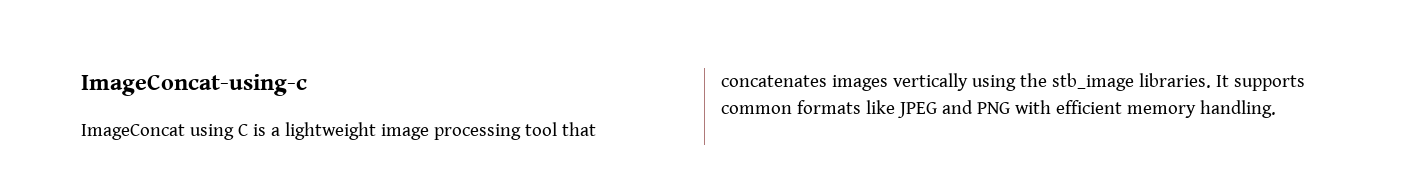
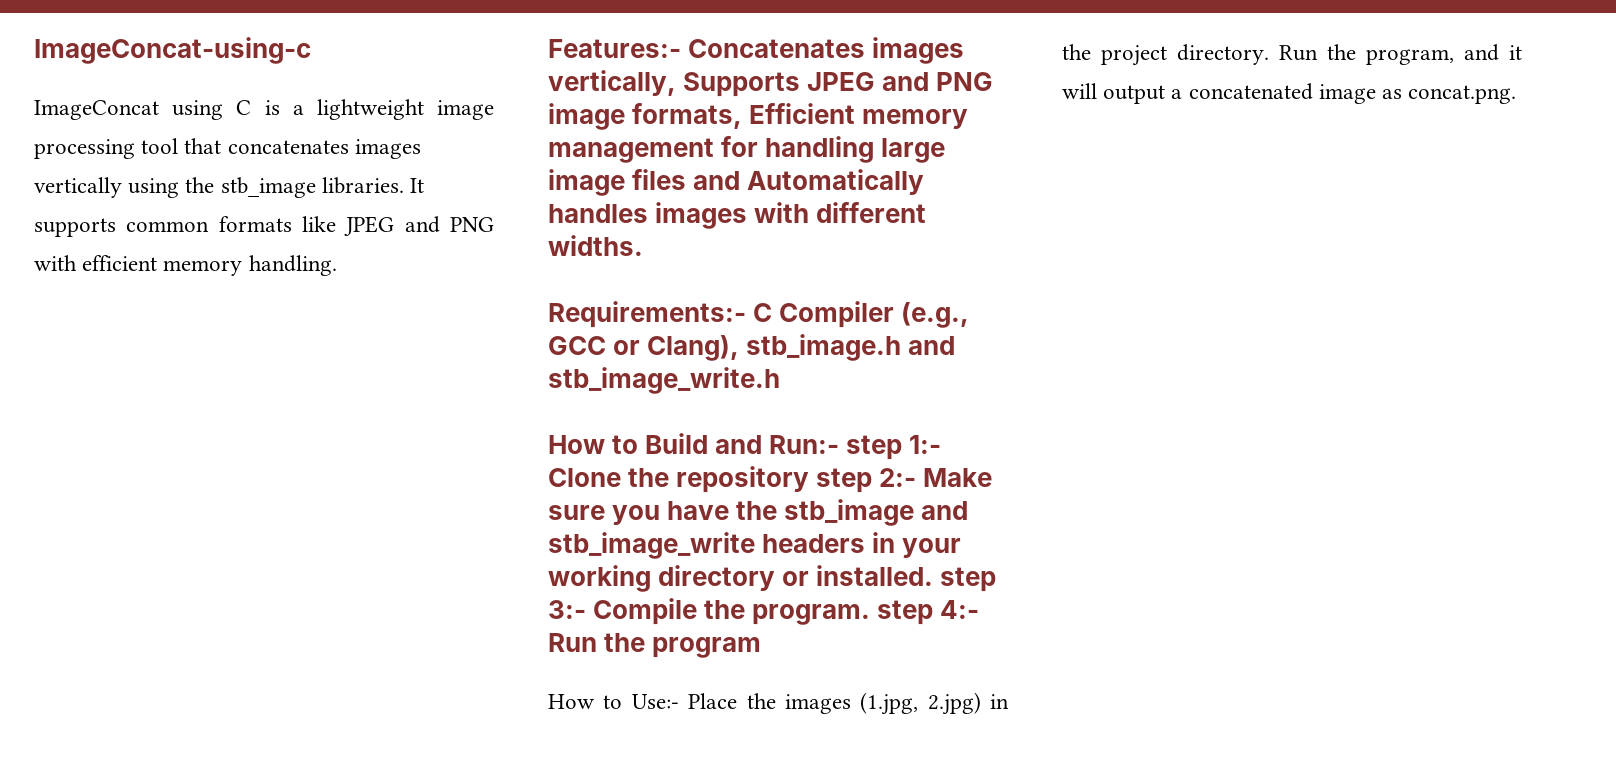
+ Features:- Concatenates images vertically, Supports JPEG and PNG image formats, Efficient memory management for handling large image files and Automatically handles images with different widths.
+ Requirements:- C Compiler (e.g., GCC or Clang), stb_image.h and stb_image_write.h
+ How to Build and Run:- step 1:- Clone the repository step 2:- Make sure you have the stb_image and stb_image_write headers in your working directory or installed. step 3:- Compile the program. step 4:- Run the program
+ How to Use:- Place the images (1.jpg, 2.jpg) in the project directory. Run the program, and it will output a concatenated image as concat.png.

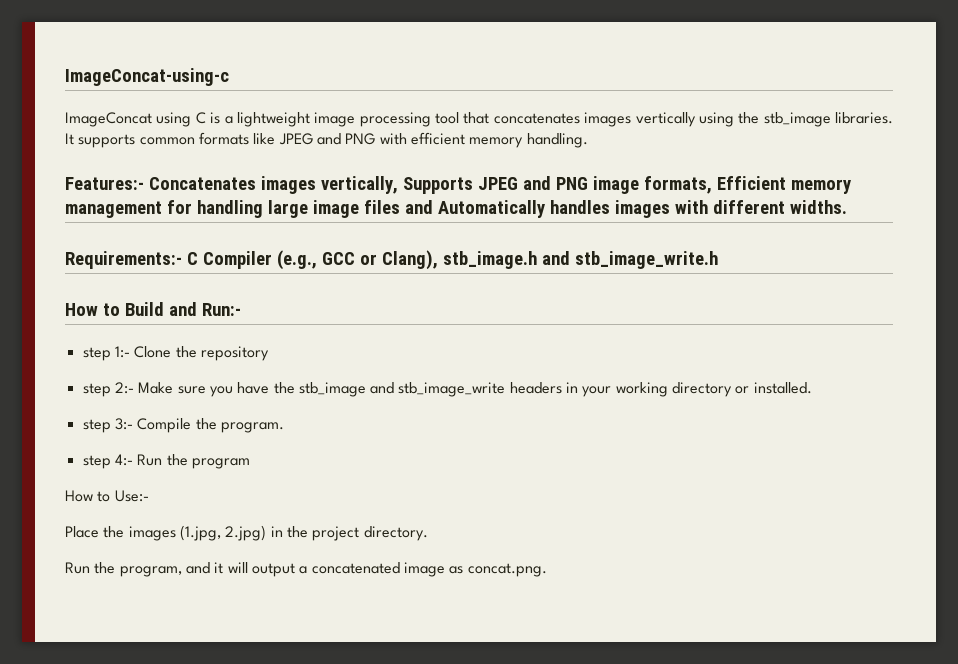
- How to Build and Run:- step 1:- Clone the repository step 2:- Make sure you have the stb_image and stb_image_write headers in your working directory or installed. step 3:- Compile the program. step 4:- Run the program
+ How to Build and Run:-
+ step 1:- Clone the repository
+ step 2:- Make sure you have the stb_image and stb_image_write headers in your working directory or installed.
+ step 3:- Compile the program.
+ step 4:- Run the program
- How to Use:- Place the images (1.jpg, 2.jpg) in the project directory. Run the program, and it will output a concatenated image as concat.png.
+ How to Use:-
+ Place the images (1.jpg, 2.jpg) in the project directory.
+ Run the program, and it will output a concatenated image as concat.png.

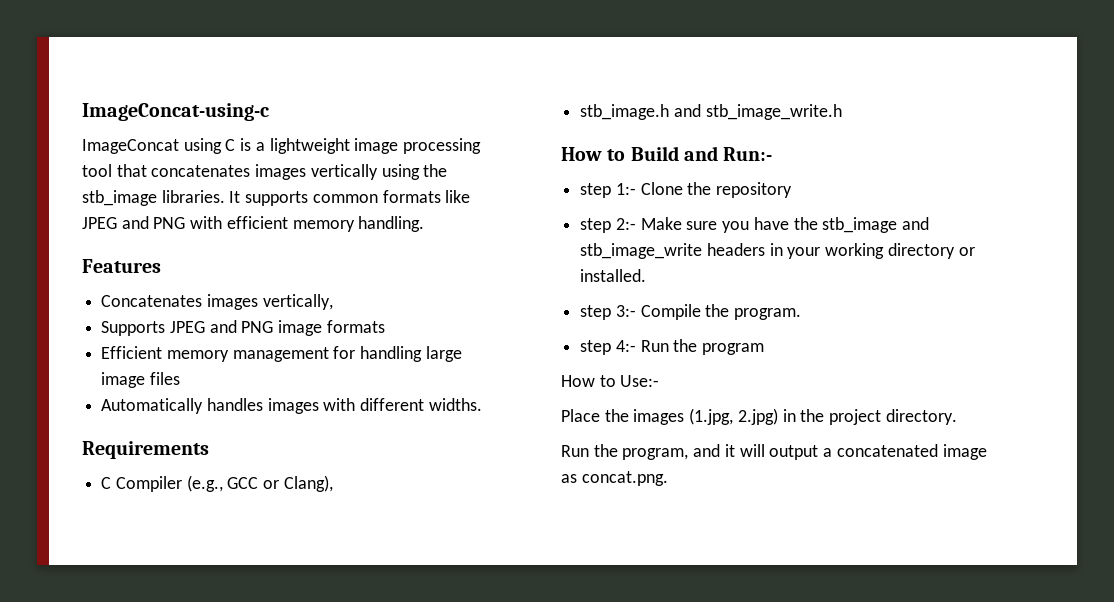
- Features:- Concatenates images vertically, Supports JPEG and PNG image formats, Efficient memory management for handling large image files and Automatically handles images with different widths.
+ Features
+ Concatenates images vertically,
+ Supports JPEG and PNG image formats
+ Efficient memory management for handling large image files
+ Automatically handles images with different widths.
- Requirements:- C Compiler (e.g., GCC or Clang), stb_image.h and stb_image_write.h
+ Requirements
+ C Compiler (e.g., GCC or Clang),
+ stb_image.h and stb_image_write.h

